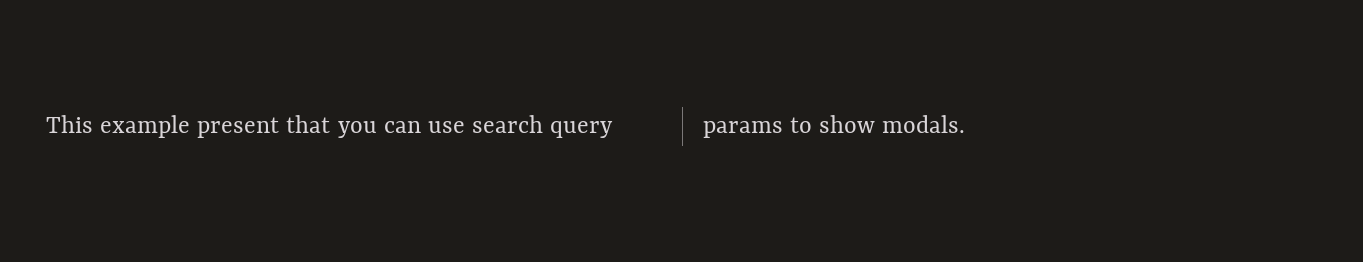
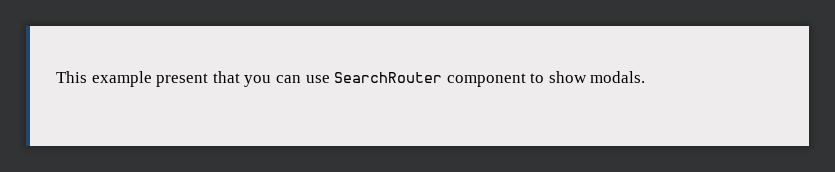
- This example present that you can use search query params to show modals.
+ This example present that you can use SearchRouter component to show modals.

